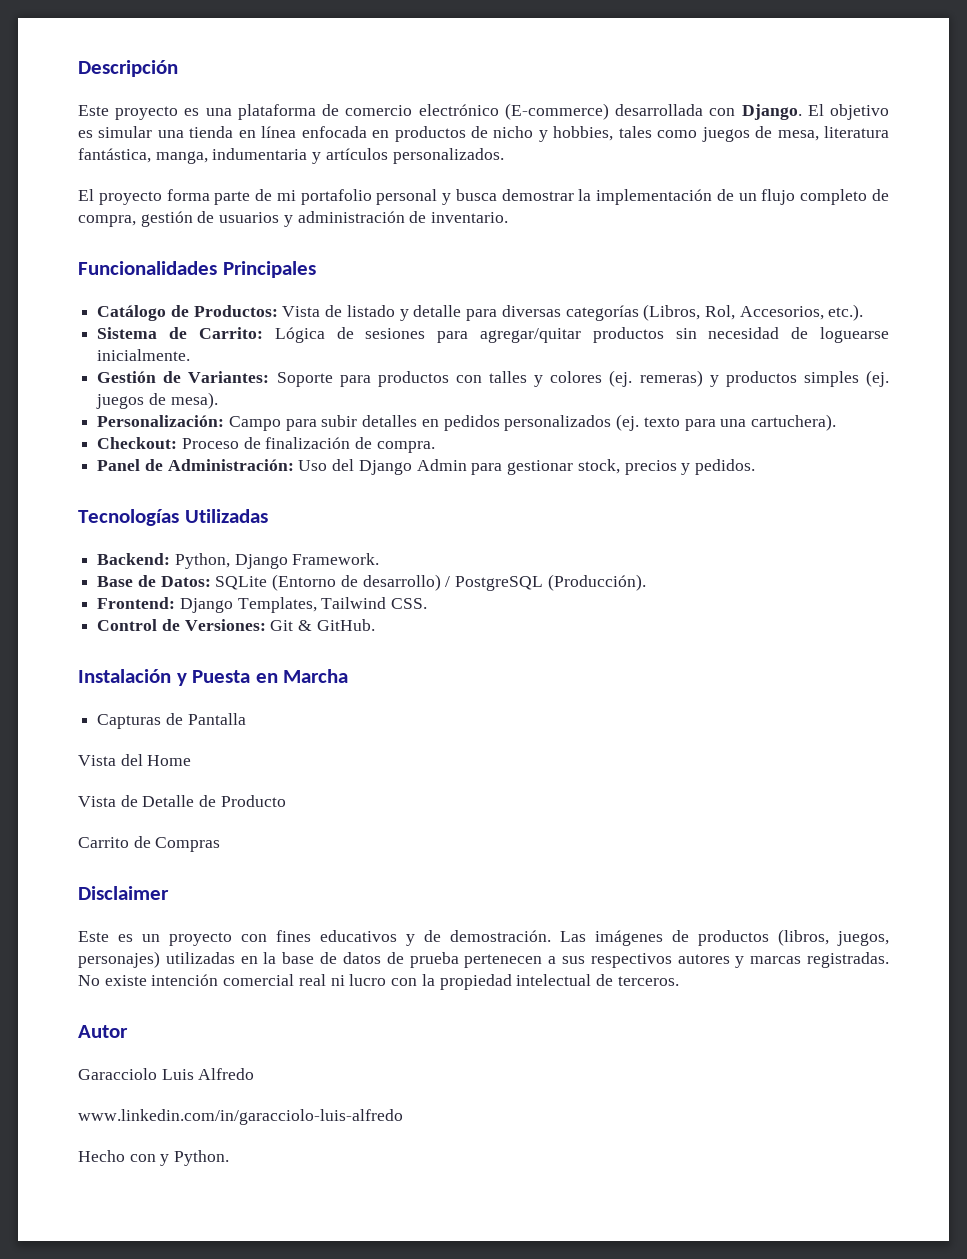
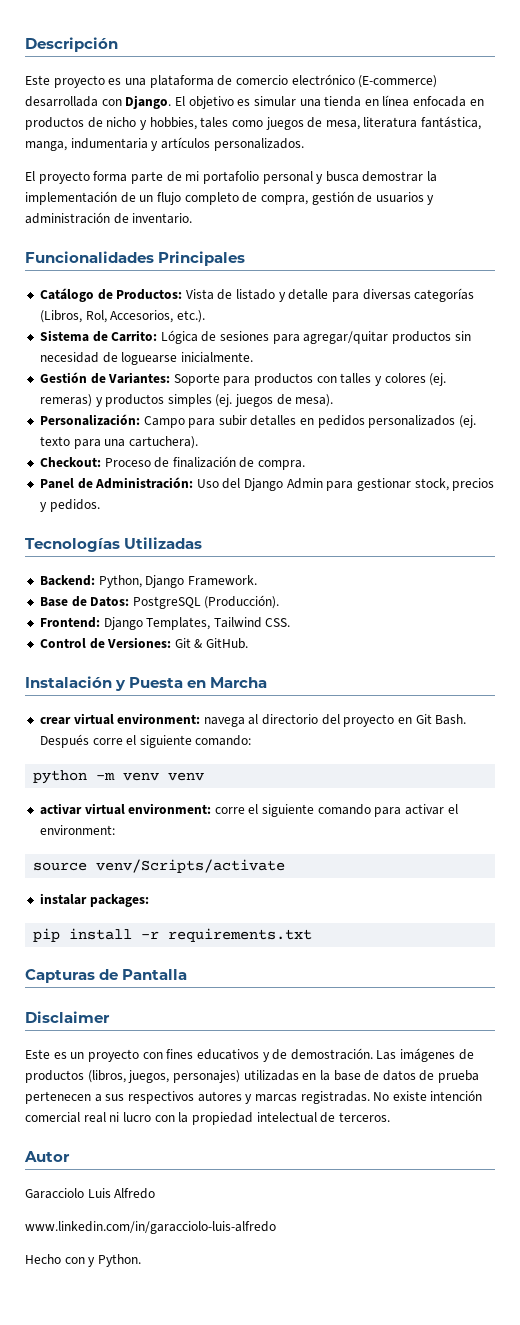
- Base de Datos: SQLite (Entorno de desarrollo) / PostgreSQL (Producción).
+ Base de Datos: PostgreSQL (Producción).
+ crear virtual environment: navega al directorio del proyecto en Git Bash. Después corre el siguiente comando:
+ python -m venv venv
+ activar virtual environment: corre el siguiente comando para activar el environment:
+ source venv/Scripts/activate
+ instalar packages:
+ pip install -r requirements.txt
  Capturas de Pantalla
- Vista del Home
- Vista de Detalle de Producto
- Carrito de Compras

